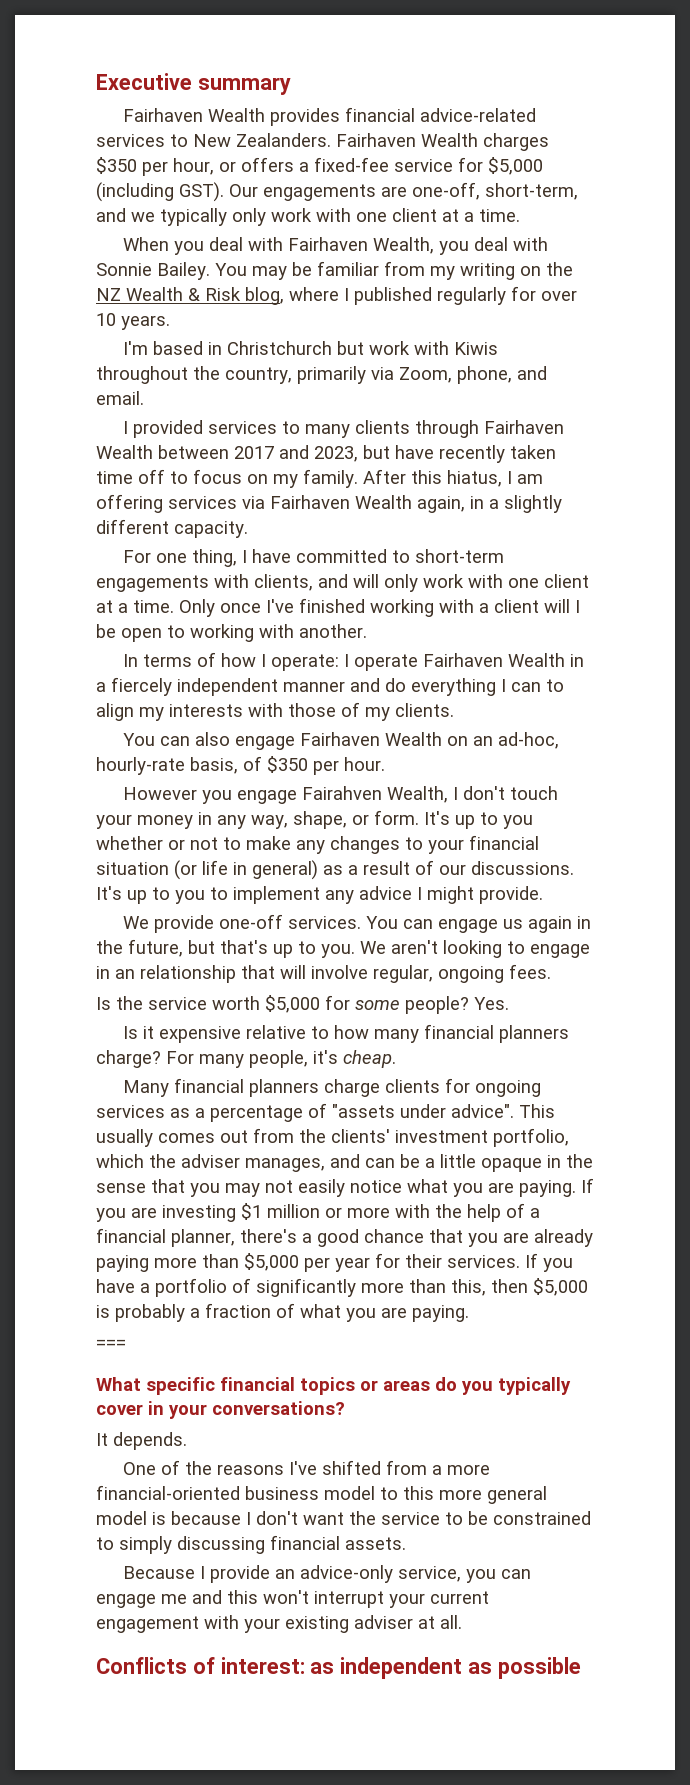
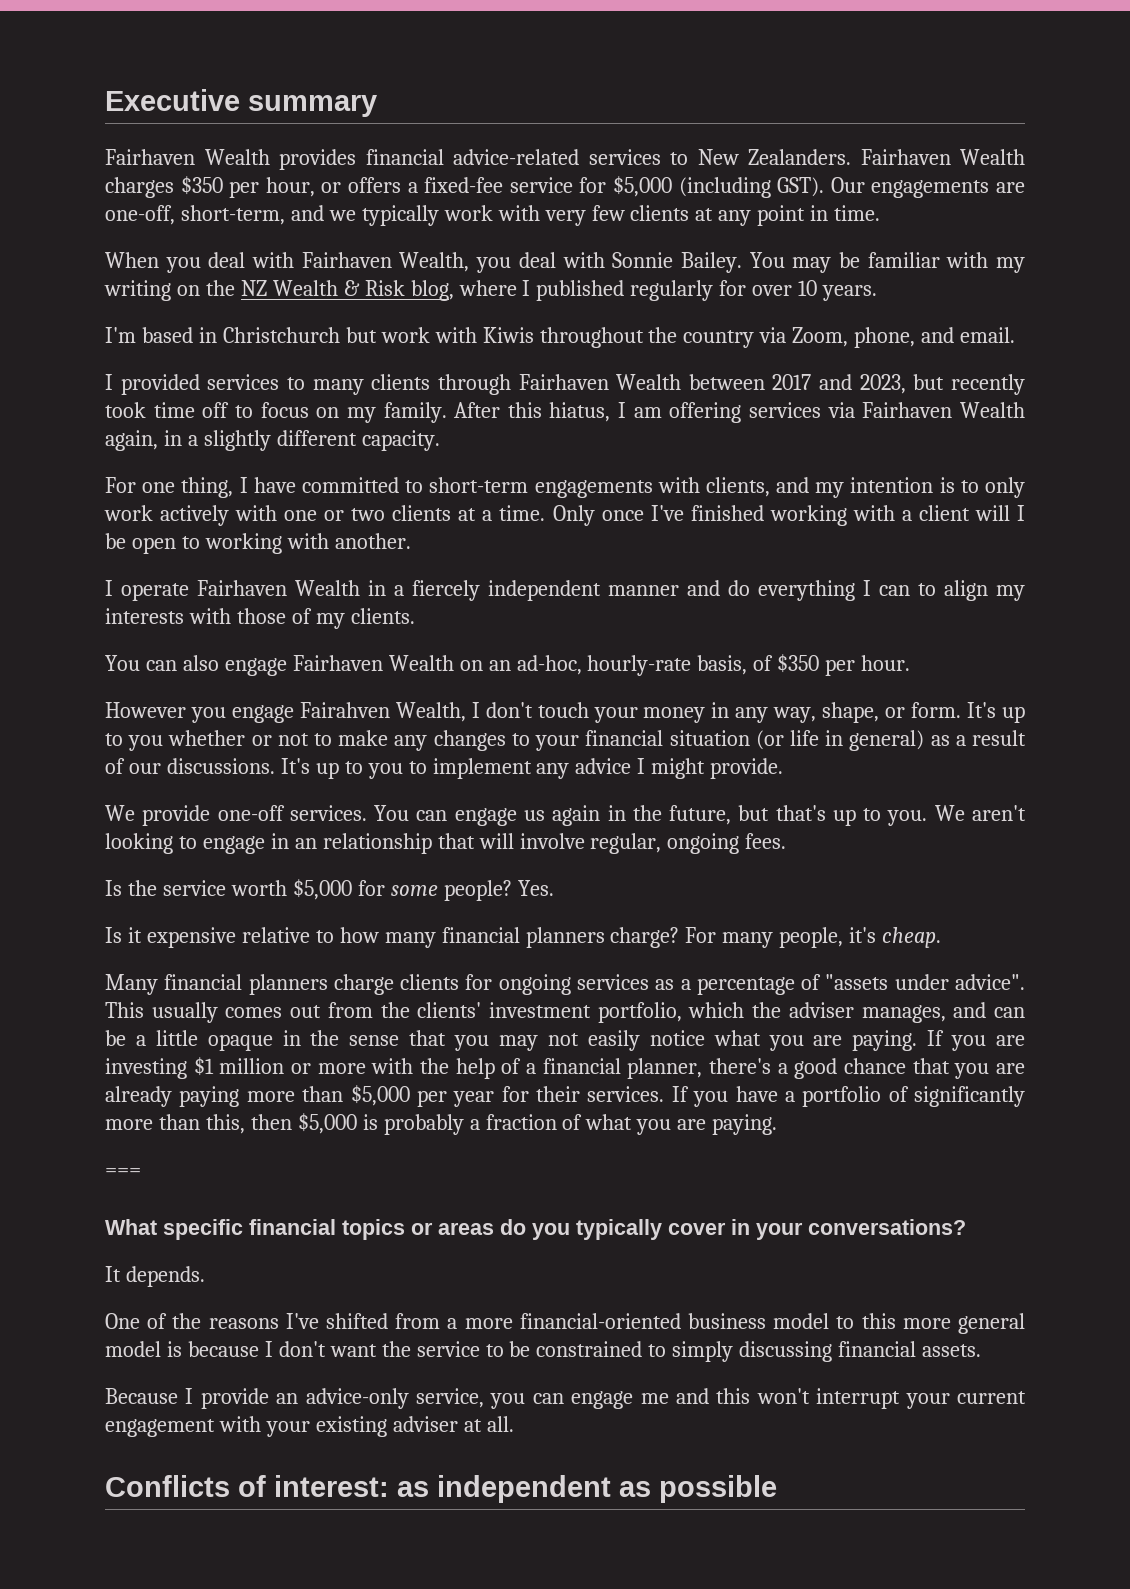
- Our engagements are one-off, short-term, and we typically only work with one client at a time.
+ Our engagements are one-off, short-term, and we typically work with very few clients at any point in time.
- You may be familiar from my writing on the NZ Wealth & Risk blog, where I published regularly for over 10 years.
+ You may be familiar with my writing on the NZ Wealth & Risk blog, where I published regularly for over 10 years.
- I'm based in Christchurch but work with Kiwis throughout the country, primarily via Zoom, phone, and email.
+ I'm based in Christchurch but work with Kiwis throughout the country via Zoom, phone, and email.
- I provided services to many clients through Fairhaven Wealth between 2017 and 2023, but have recently taken time off to focus on my family.
+ I provided services to many clients through Fairhaven Wealth between 2017 and 2023, but recently took time off to focus on my family.
- For one thing, I have committed to short-term engagements with clients, and will only work with one client at a time.
+ For one thing, I have committed to short-term engagements with clients, and my intention is to only work actively with one or two clients at a time.
- In terms of how I operate: I operate Fairhaven Wealth in a fiercely independent manner and do everything I can to align my interests with those of my clients.
+ I operate Fairhaven Wealth in a fiercely independent manner and do everything I can to align my interests with those of my clients.

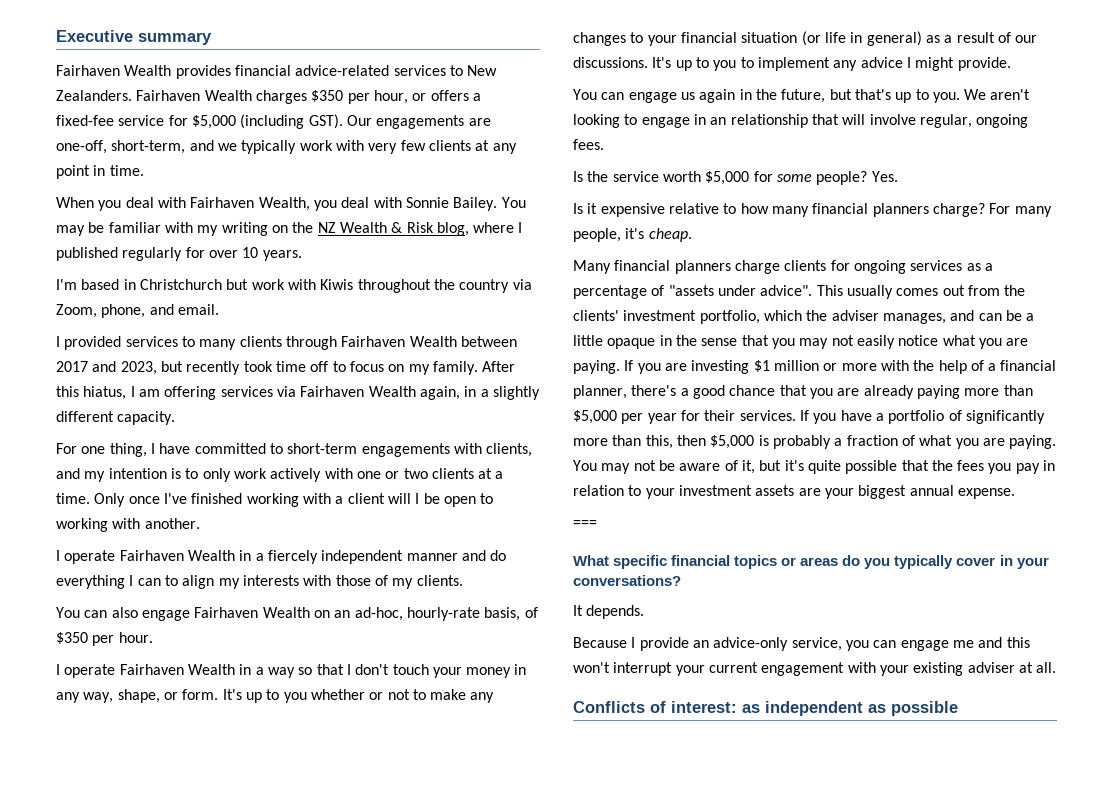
- However you engage Fairahven Wealth, I don't touch your money in any way, shape, or form.
+ I operate Fairhaven Wealth in a way so that I don't touch your money in any way, shape, or form.
- We provide one-off services.
+ You may not be aware of it, but it's quite possible that the fees you pay in relation to your investment assets are your biggest annual expense.
- One of the reasons I've shifted from a more financial-oriented business model to this more general model is because I don't want the service to be constrained to simply discussing financial assets.

